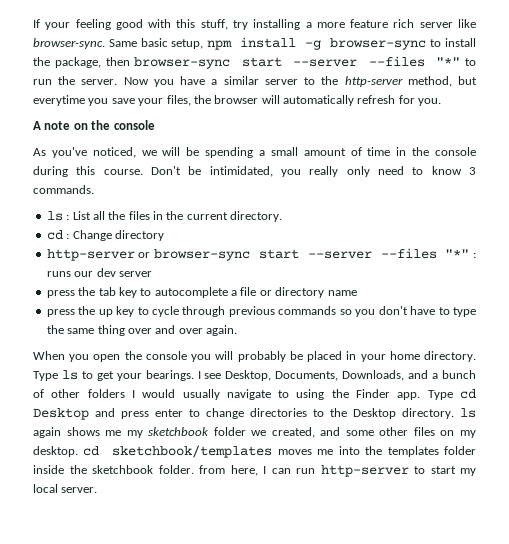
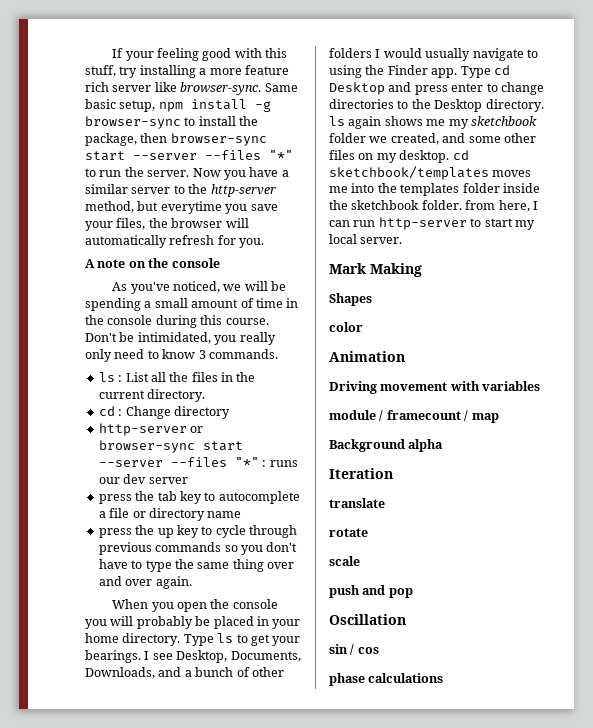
+ Mark Making
+ Shapes
+ color
+ Animation
+ Driving movement with variables
+ module / framecount / map
+ Background alpha
+ Iteration
+ translate
+ rotate
+ scale
+ push and pop
+ Oscillation
+ sin / cos
+ phase calculations

